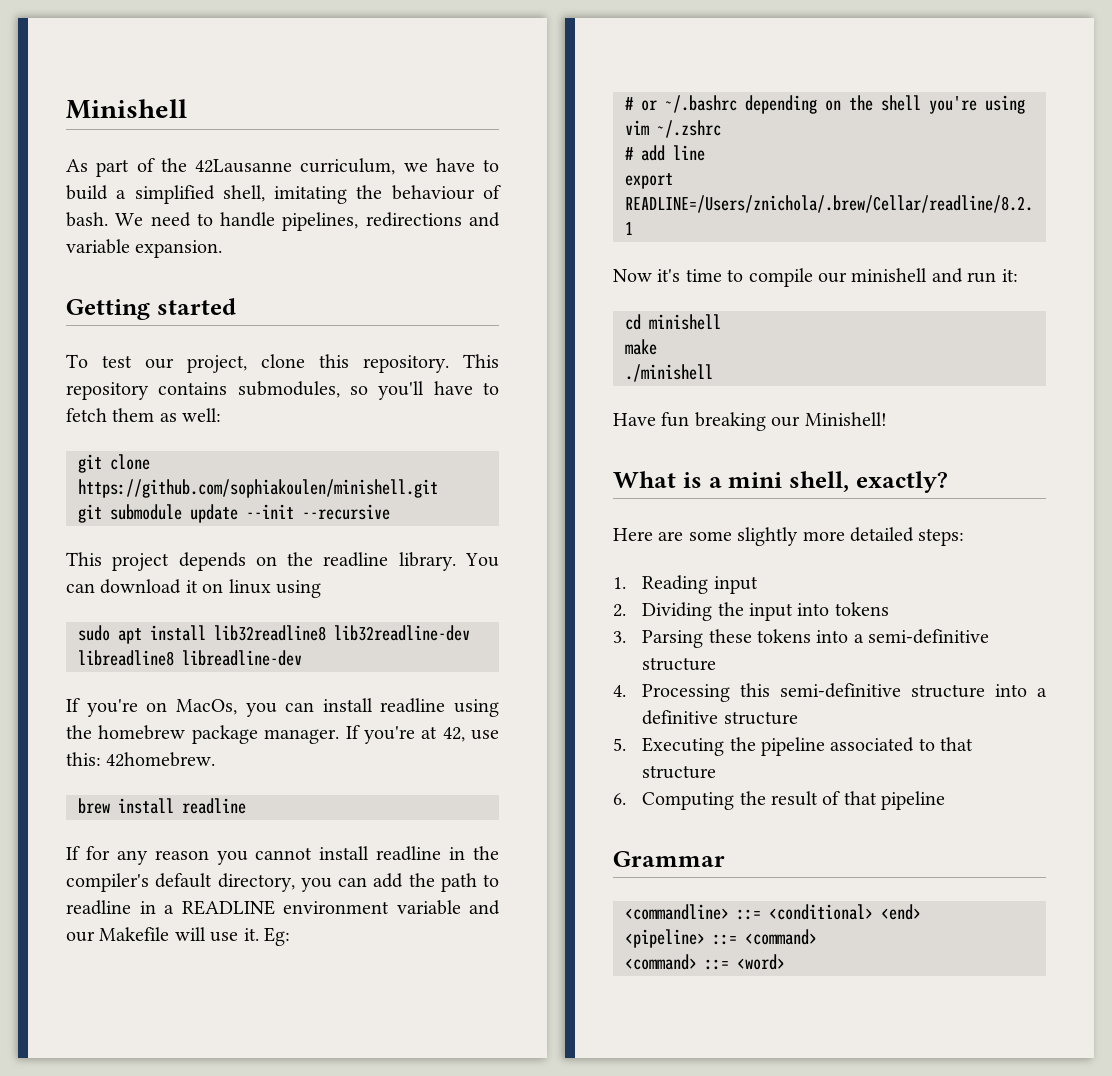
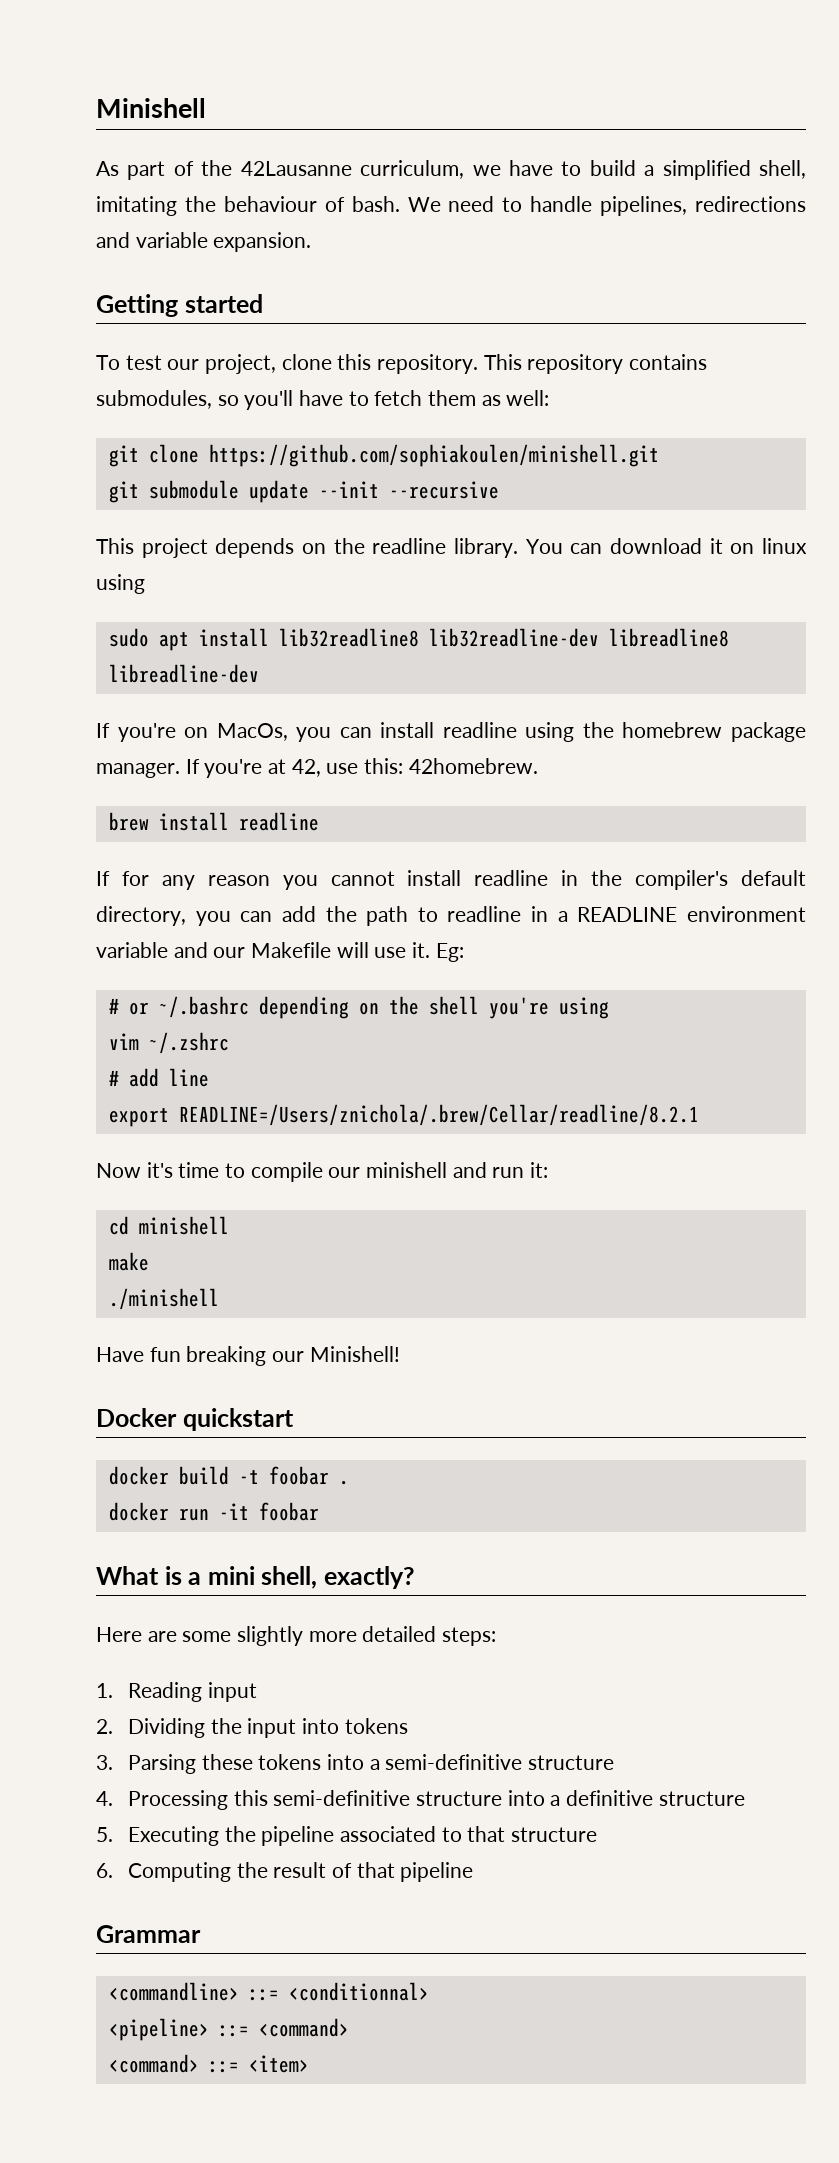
+ Docker quickstart
+ docker build -t foobar .
+ docker run -it foobar
- <commandline> ::= <conditional> <end>
+ <commandline> ::= <conditionnal>
- <command> ::= <word>
+ <command> ::= <item>

